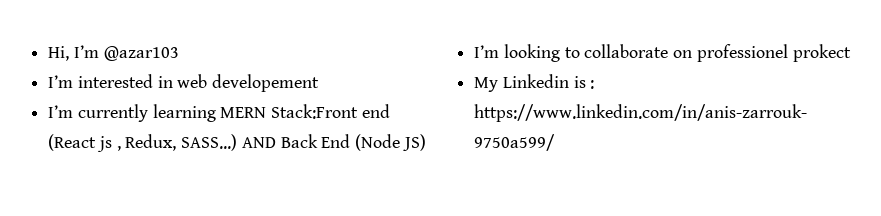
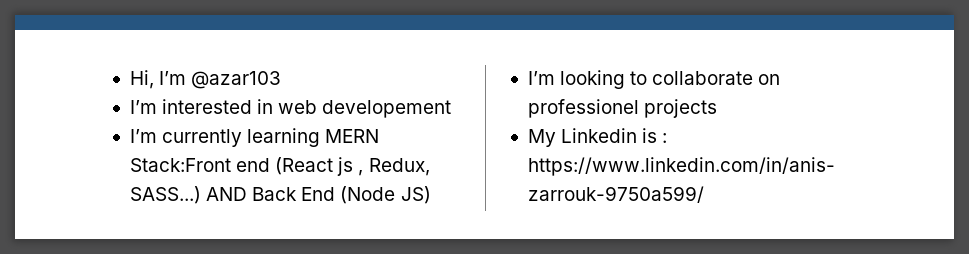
- I’m looking to collaborate on professionel prokect
+ I’m looking to collaborate on professionel projects

